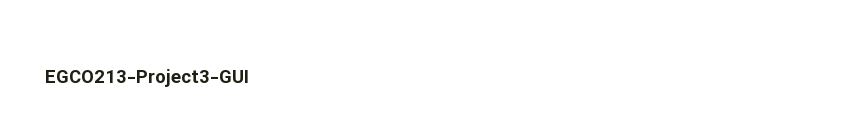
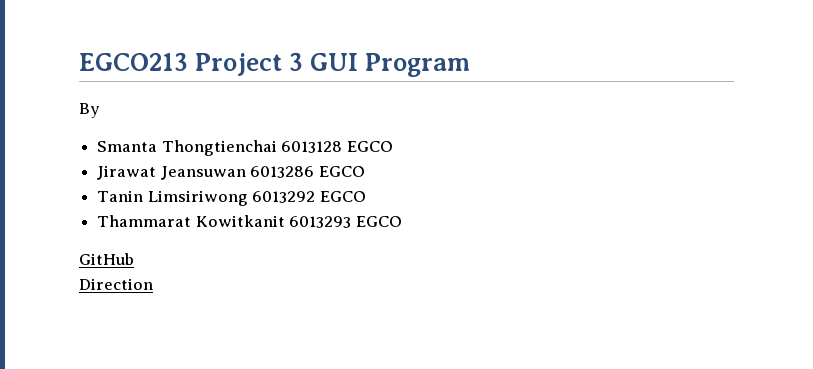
- EGCO213-Project3-GUI
+ EGCO213 Project 3 GUI Program
+ By
+ Smanta Thongtienchai 6013128 EGCO
+ Jirawat Jeansuwan 6013286 EGCO
+ Tanin Limsiriwong 6013292 EGCO
+ Thammarat Kowitkanit 6013293 EGCO
+ GitHub
+ Direction

